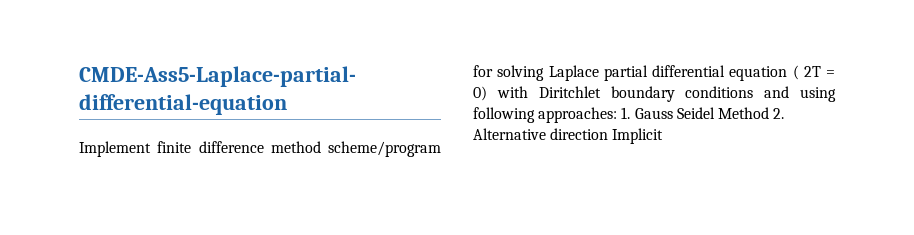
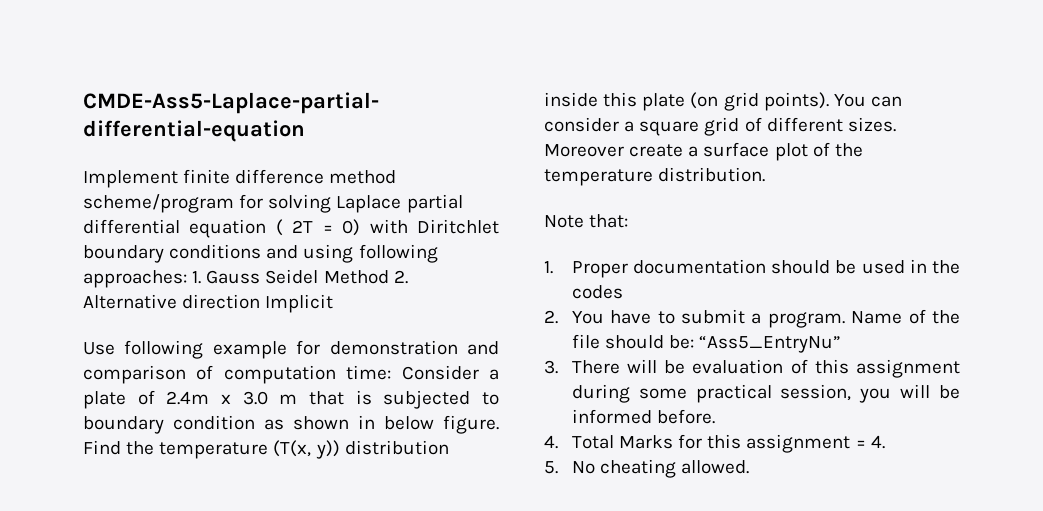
+ Use following example for demonstration and comparison of computation time: Consider a plate of 2.4m x 3.0 m that is subjected to boundary condition as shown in below figure. Find the temperature (T(x, y)) distribution inside this plate (on grid points). You can consider a square grid of different sizes. Moreover create a surface plot of the temperature distribution.
+ Note that:
+ 1. Proper documentation should be used in the codes
+ 2. You have to submit a program. Name of the file should be: “Ass5_EntryNu”
+ 3. There will be evaluation of this assignment during some practical session, you will be informed before.
+ 4. Total Marks for this assignment = 4.
+ 5. No cheating allowed.

